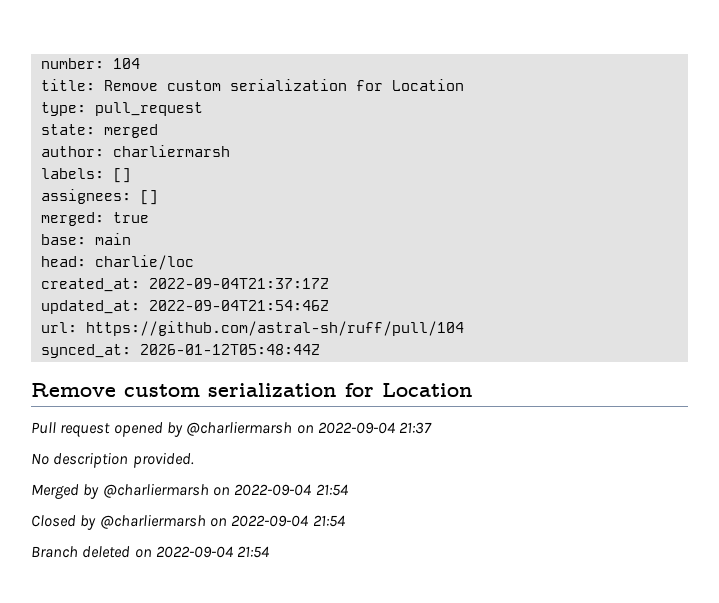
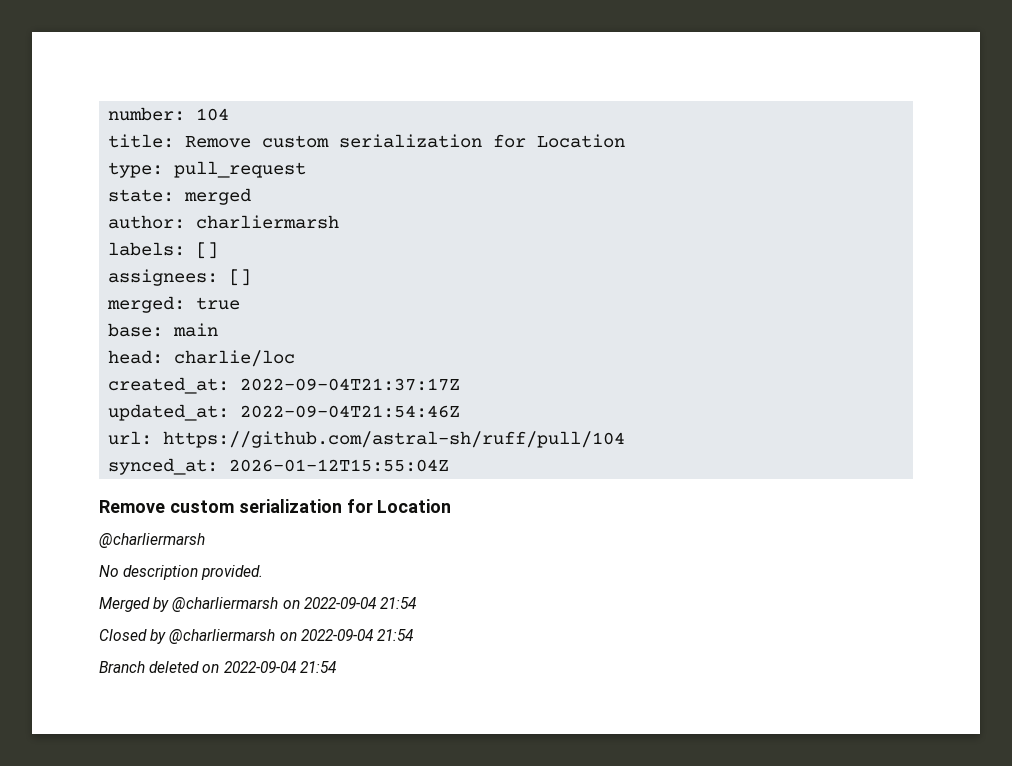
- synced_at: 2026-01-12T05:48:44Z
+ synced_at: 2026-01-12T15:55:04Z
  Remove custom serialization for Location
- Pull request opened by @charliermarsh on 2022-09-04 21:37
+ @charliermarsh

